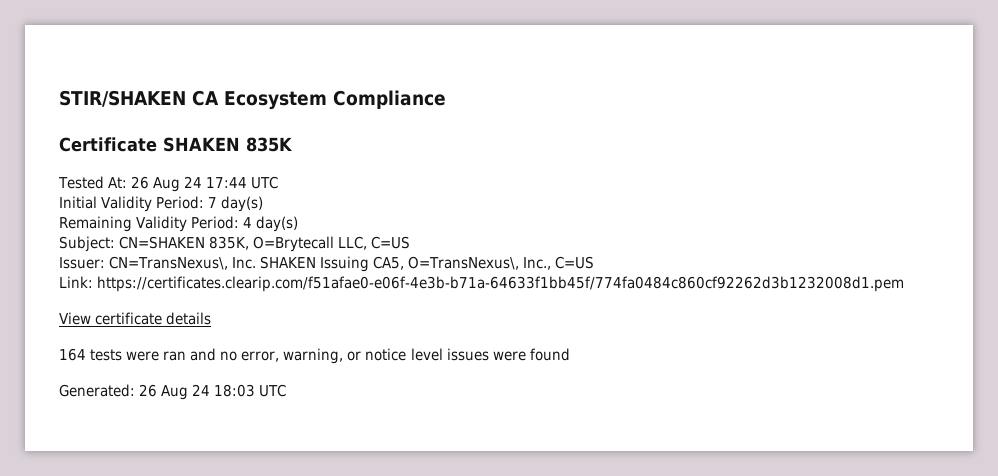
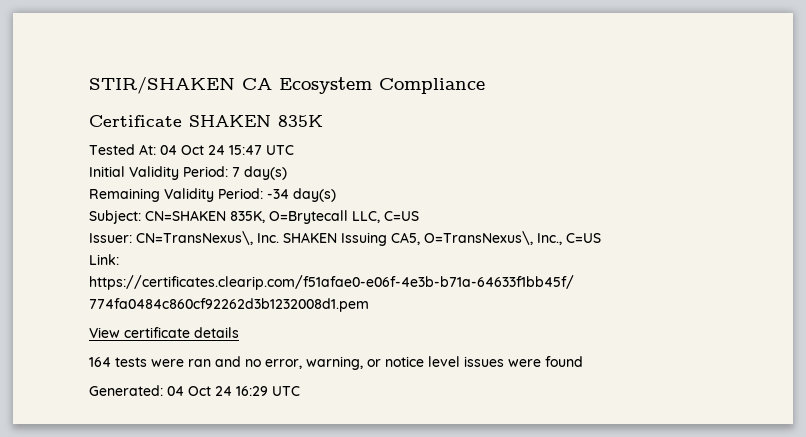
- Tested At: 26 Aug 24 17:44 UTC
+ Tested At: 04 Oct 24 15:47 UTC
- Remaining Validity Period: 4 day(s)
+ Remaining Validity Period: -34 day(s)
- Generated: 26 Aug 24 18:03 UTC
+ Generated: 04 Oct 24 16:29 UTC

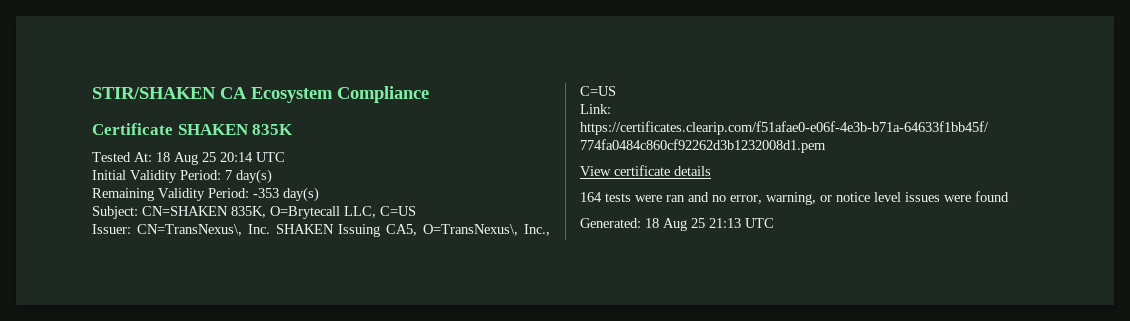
- Tested At: 04 Oct 24 15:47 UTC
+ Tested At: 18 Aug 25 20:14 UTC
- Remaining Validity Period: -34 day(s)
+ Remaining Validity Period: -353 day(s)
- Generated: 04 Oct 24 16:29 UTC
+ Generated: 18 Aug 25 21:13 UTC

